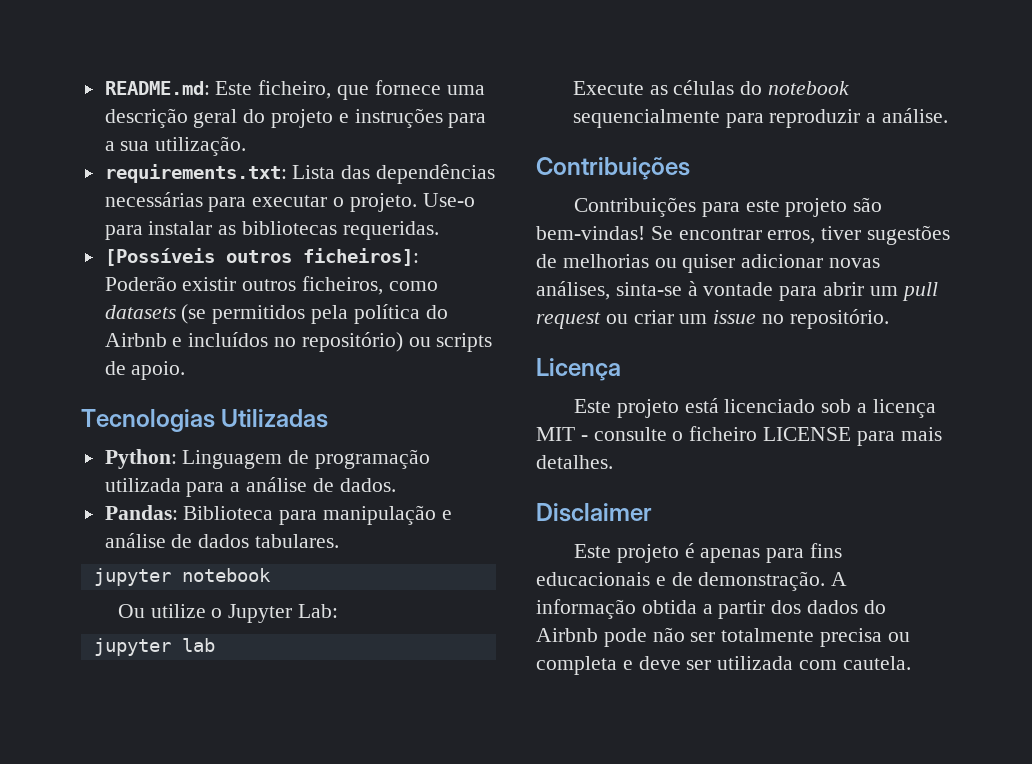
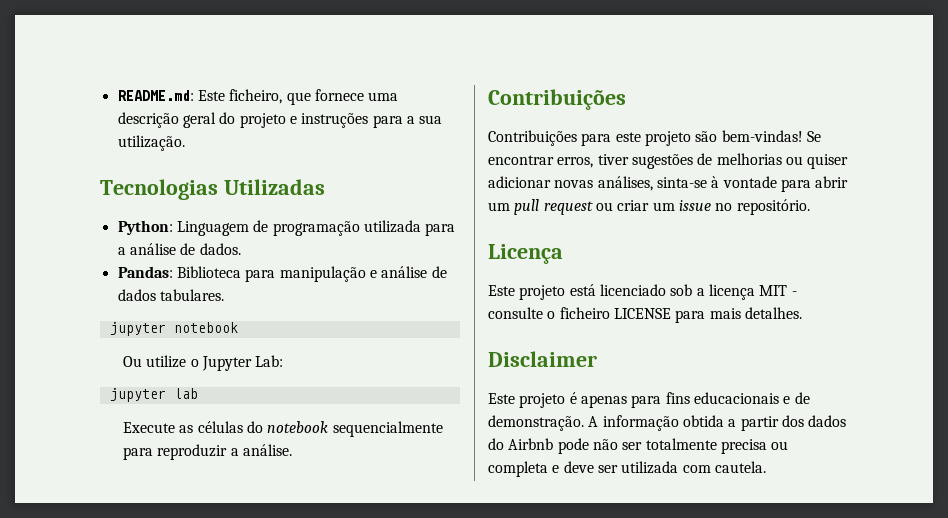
- requirements.txt: Lista das dependências necessárias para executar o projeto. Use-o para instalar as bibliotecas requeridas.
- [Possíveis outros ficheiros]: Poderão existir outros ficheiros, como datasets (se permitidos pela política do Airbnb e incluídos no repositório) ou scripts de apoio.

